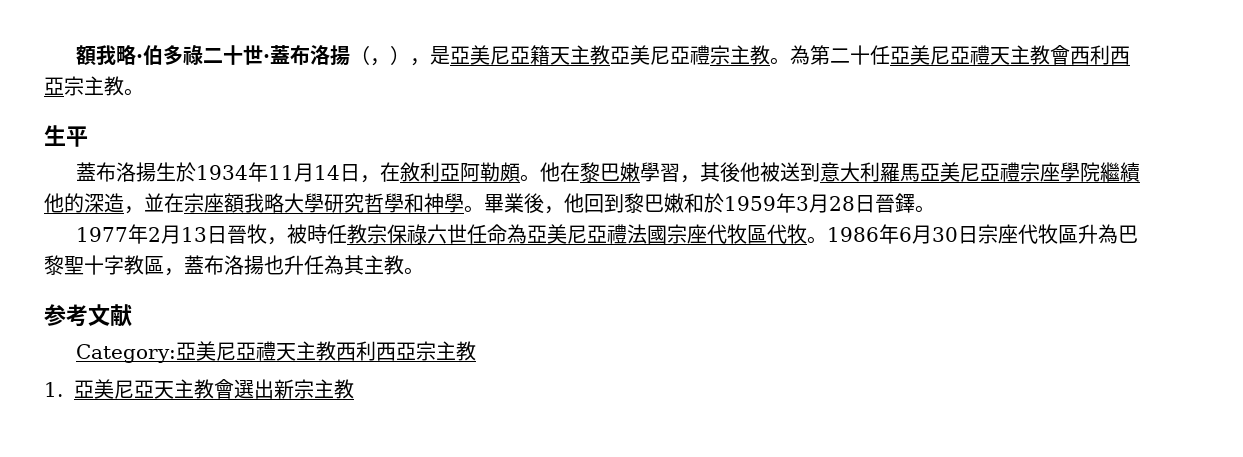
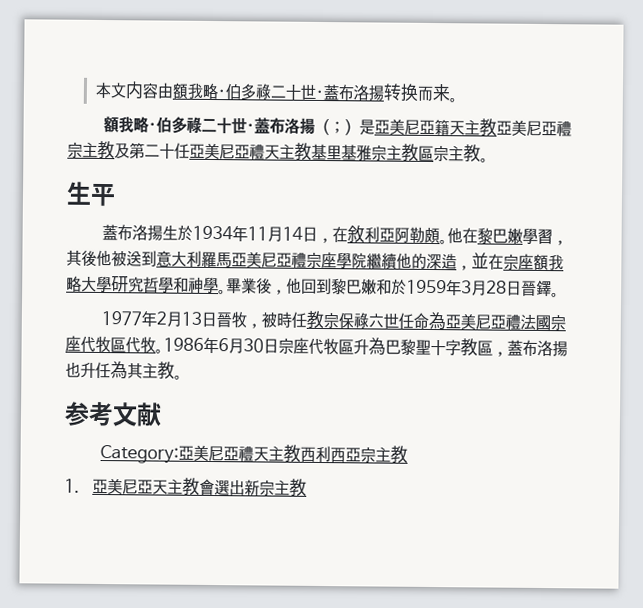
+ 本文内容由額我略·伯多祿二十世·蓋布洛揚转换而来。
- 額我略·伯多祿二十世·蓋布洛揚（，），是亞美尼亞籍天主教亞美尼亞禮宗主教。為第二十任亞美尼亞禮天主教會西利西亞宗主教。
+ 額我略·伯多祿二十世·蓋布洛揚（；）是亞美尼亞籍天主教亞美尼亞禮宗主教及第二十任亞美尼亞禮天主教基里基雅宗主教區宗主教。

